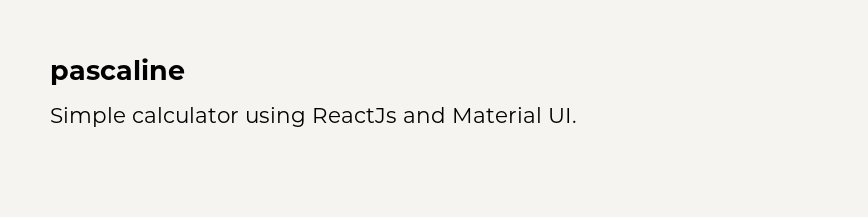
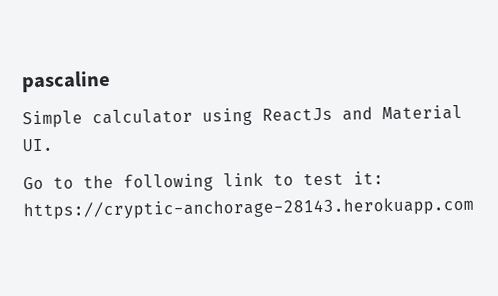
+ Go to the following link to test it: https://cryptic-anchorage-28143.herokuapp.com

